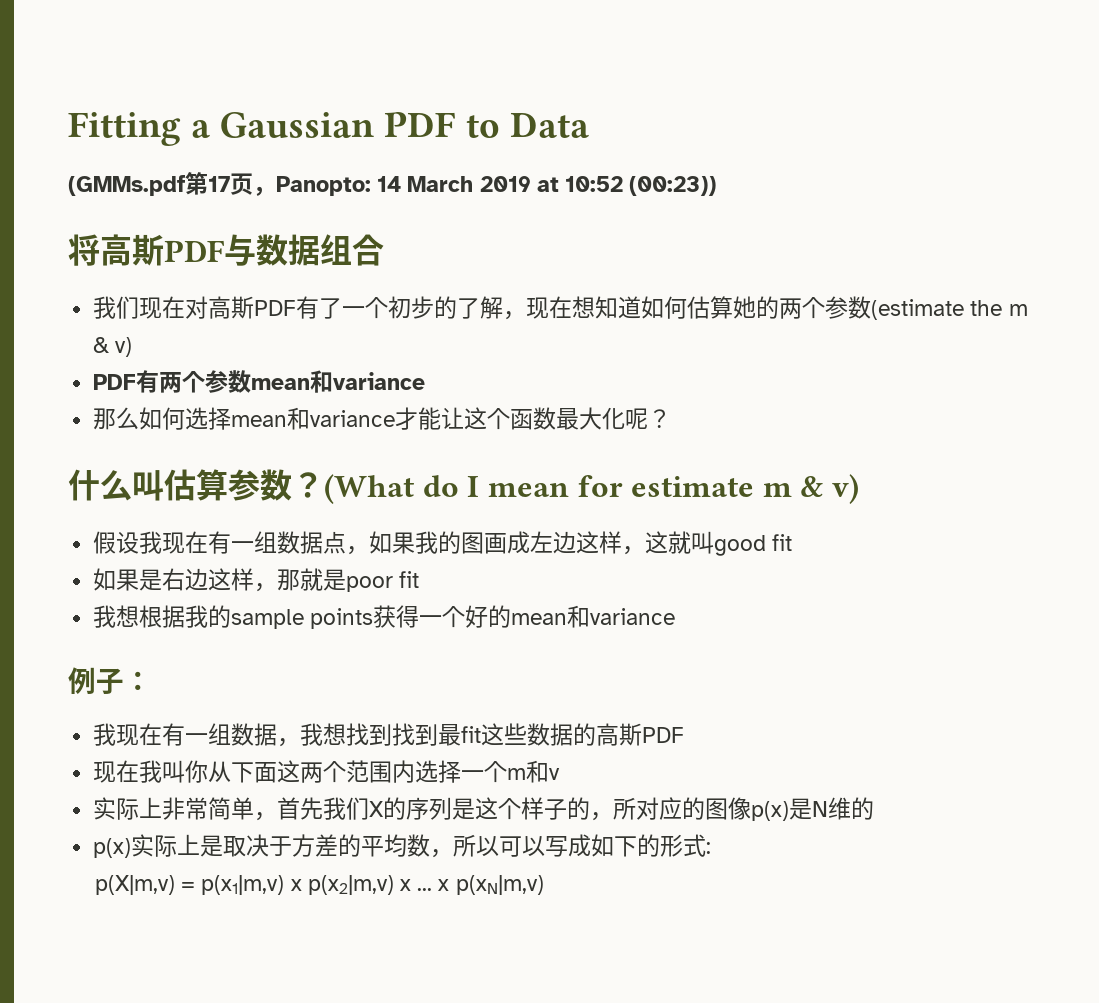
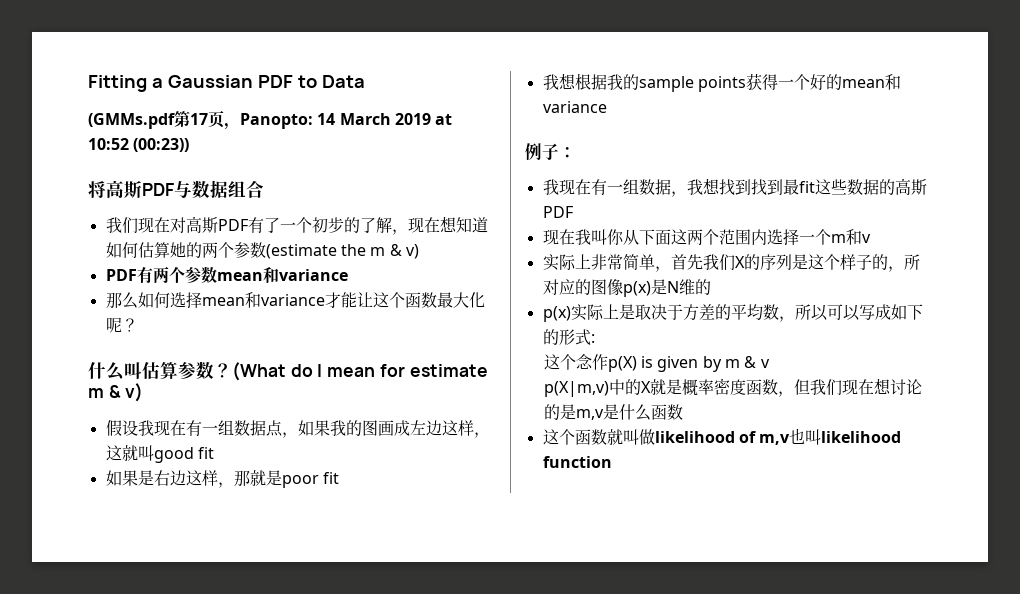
- p(X|m,v) = p(x1|m,v) x p(x2|m,v) x ... x p(xN|m,v)
+ 这个念作p(X) is given by m & v
+ p(X|m,v)中的X就是概率密度函数，但我们现在想讨论的是m,v是什么函数
+ 这个函数就叫做likelihood of m,v也叫likelihood function

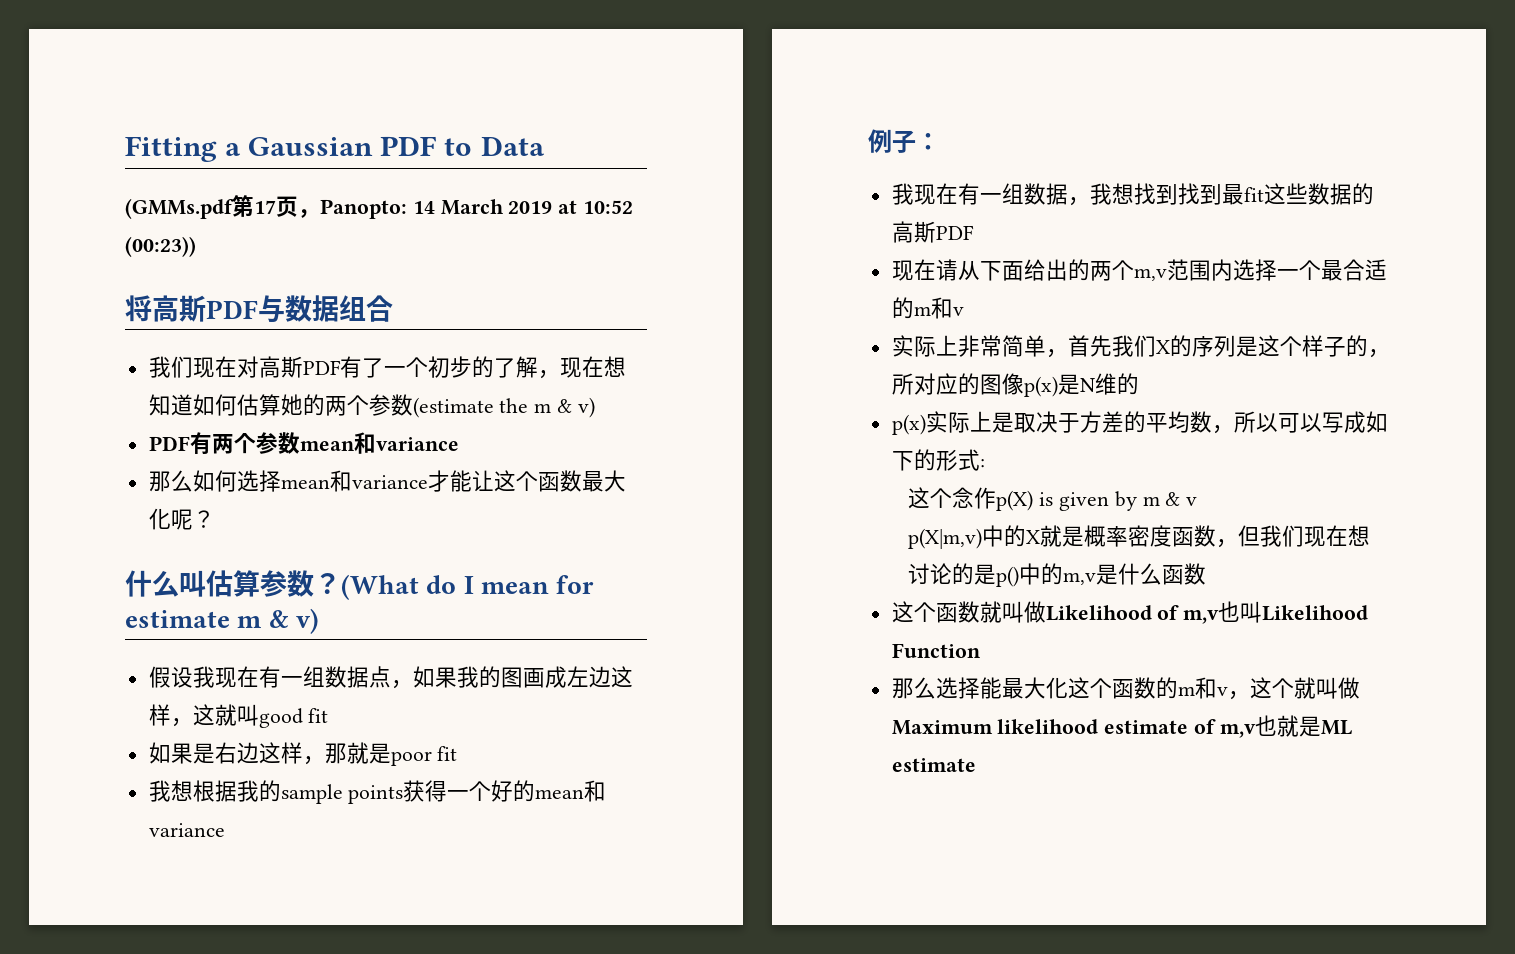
- 现在我叫你从下面这两个范围内选择一个m和v
+ 现在请从下面给出的两个m,v范围内选择一个最合适的m和v
- p(X|m,v)中的X就是概率密度函数，但我们现在想讨论的是m,v是什么函数
+ p(X|m,v)中的X就是概率密度函数，但我们现在想讨论的是p()中的m,v是什么函数
- 这个函数就叫做likelihood of m,v也叫likelihood function
+ 这个函数就叫做Likelihood of m,v也叫Likelihood Function
+ 那么选择能最大化这个函数的m和v，这个就叫做Maximum likelihood estimate of m,v也就是ML estimate

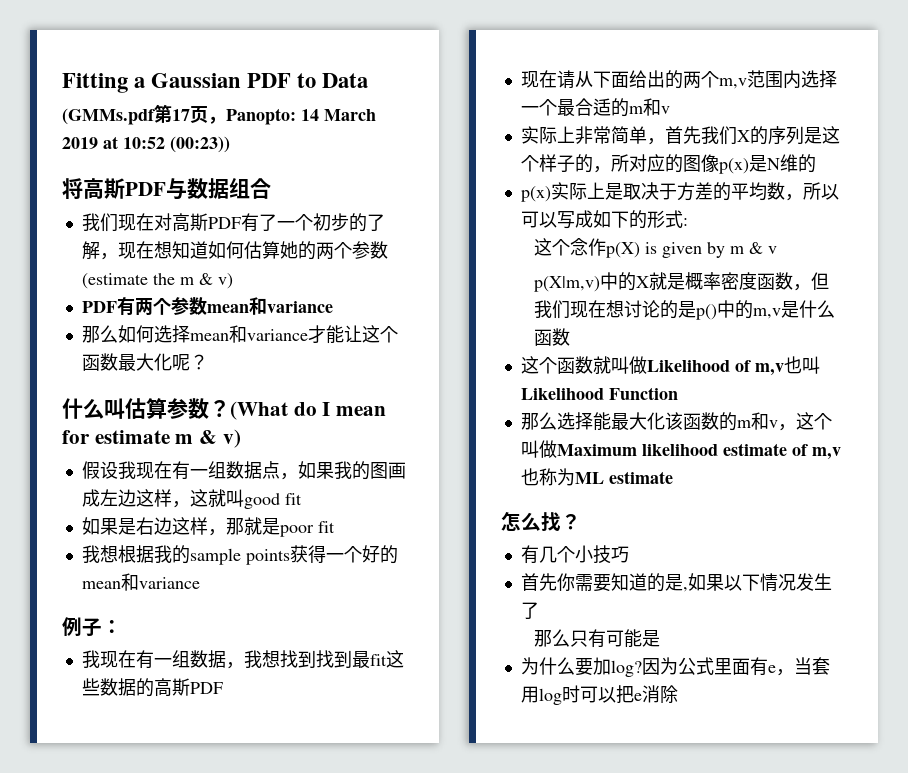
- 那么选择能最大化这个函数的m和v，这个就叫做Maximum likelihood estimate of m,v也就是ML estimate
+ 那么选择能最大化该函数的m和v，这个叫做Maximum likelihood estimate of m,v也称为ML estimate
+ 怎么找？
+ 有几个小技巧
+ 首先你需要知道的是,如果以下情况发生了
+ 那么只有可能是
+ 为什么要加log?因为公式里面有e，当套用log时可以把e消除

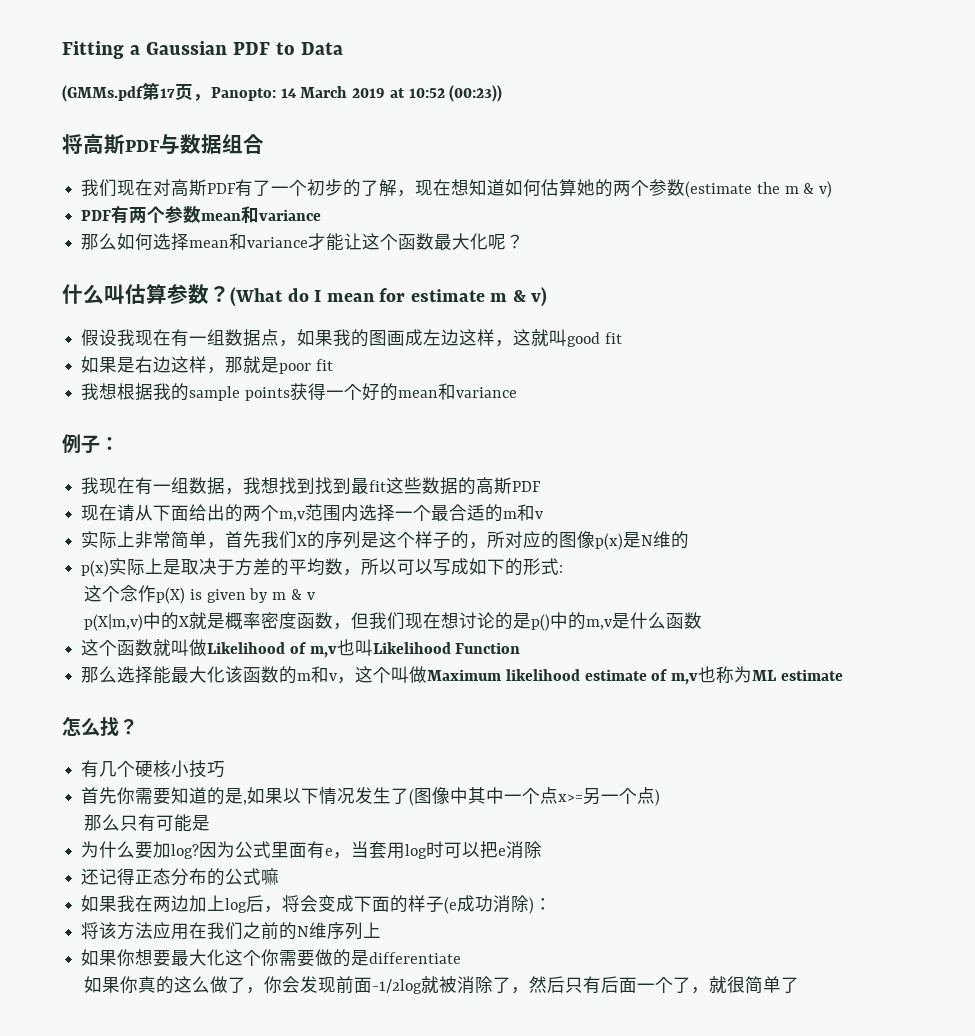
- 有几个小技巧
+ 有几个硬核小技巧
- 首先你需要知道的是,如果以下情况发生了
+ 首先你需要知道的是,如果以下情况发生了(图像中其中一个点x>=另一个点)
+ 还记得正态分布的公式嘛
+ 如果我在两边加上log后，将会变成下面的样子(e成功消除)：
+ 将该方法应用在我们之前的N维序列上
+ 如果你想要最大化这个你需要做的是differentiate
+ 如果你真的这么做了，你会发现前面-1/2log就被消除了，然后只有后面一个了，就很简单了

